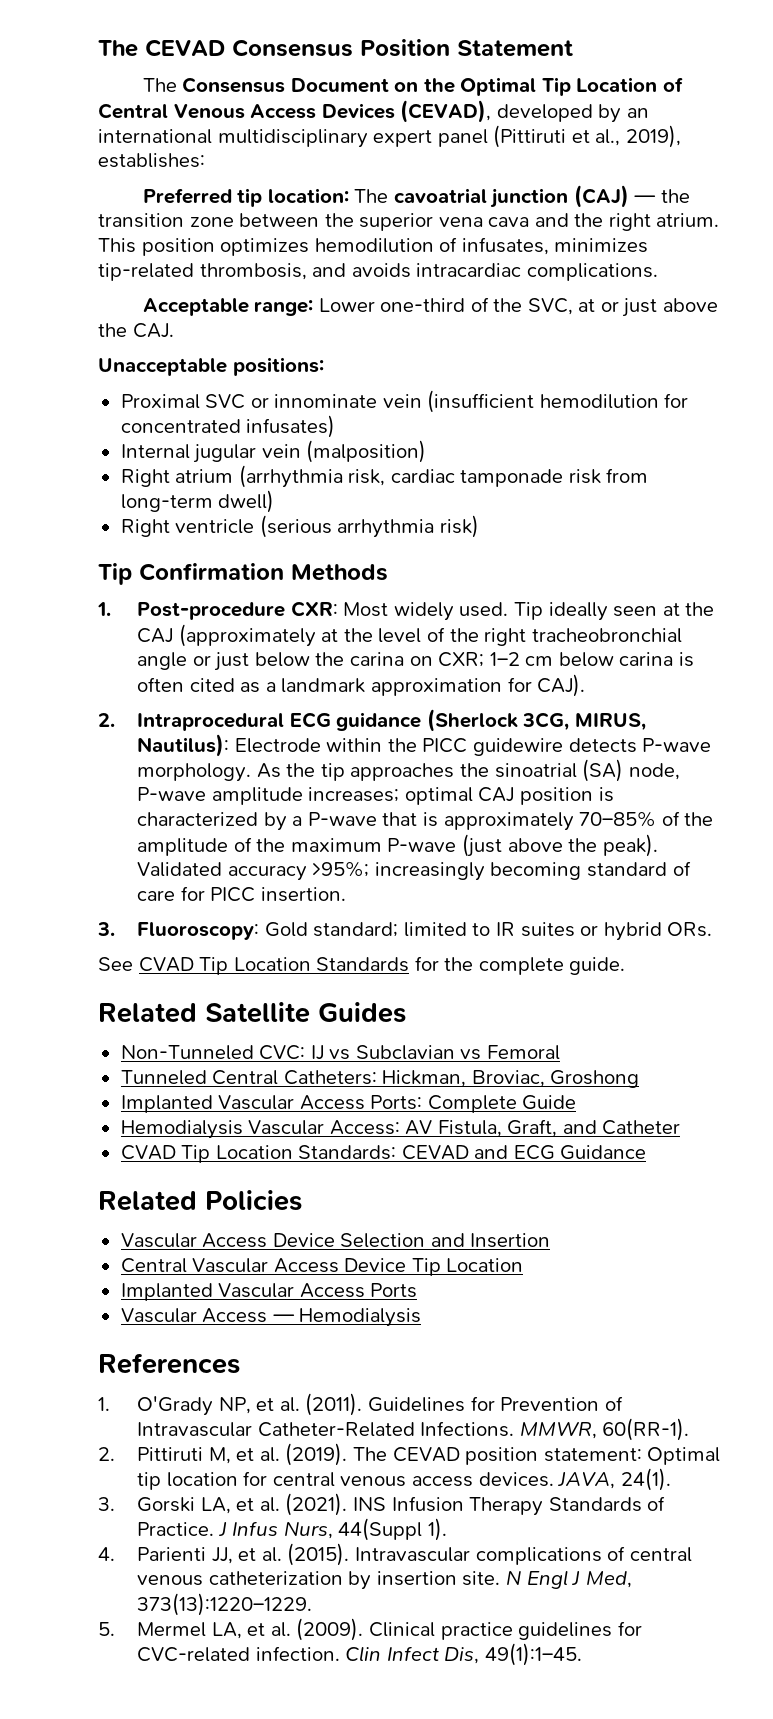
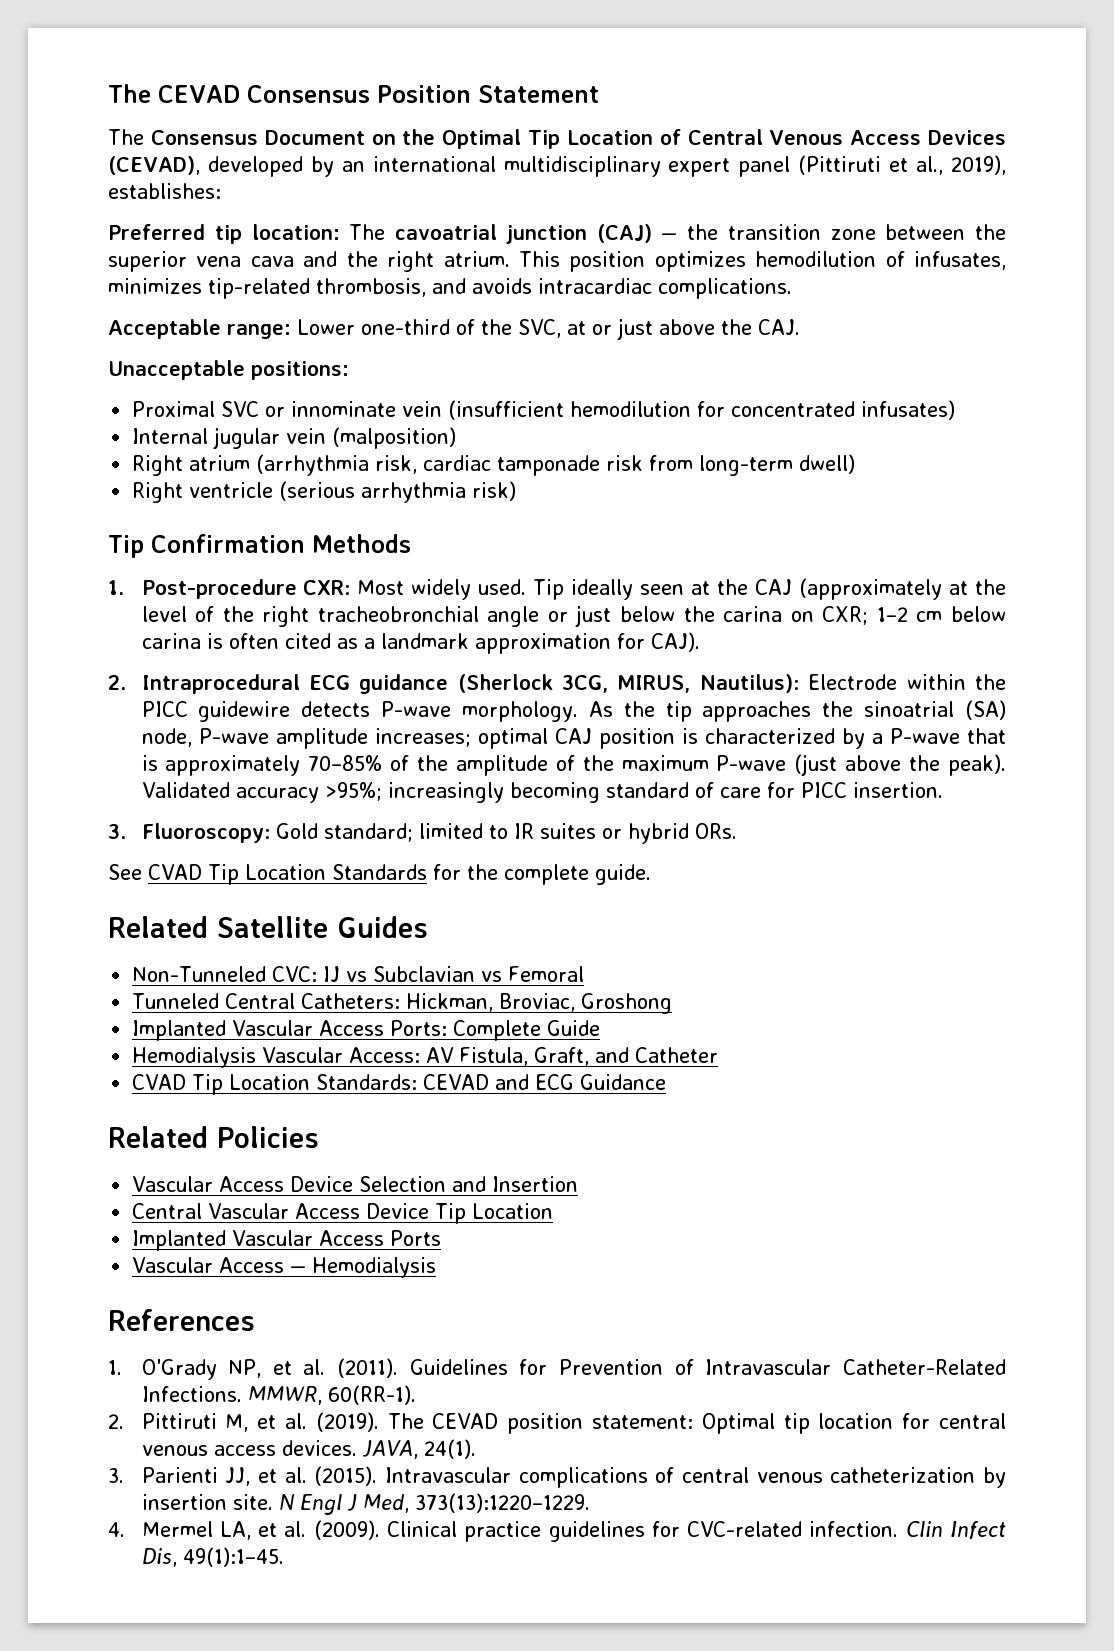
- 3. Gorski LA, et al. (2021). INS Infusion Therapy Standards of Practice. J Infus Nurs, 44(Suppl 1).
- 4. Parienti JJ, et al. (2015).
+ 3. Parienti JJ, et al. (2015).
- 5. Mermel LA, et al. (2009).
+ 4. Mermel LA, et al. (2009).

